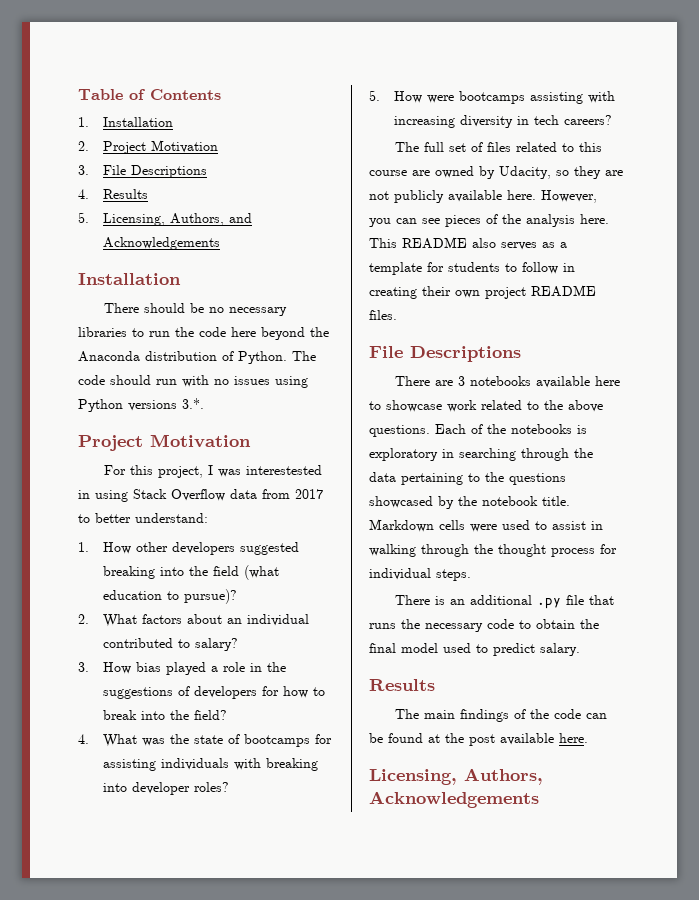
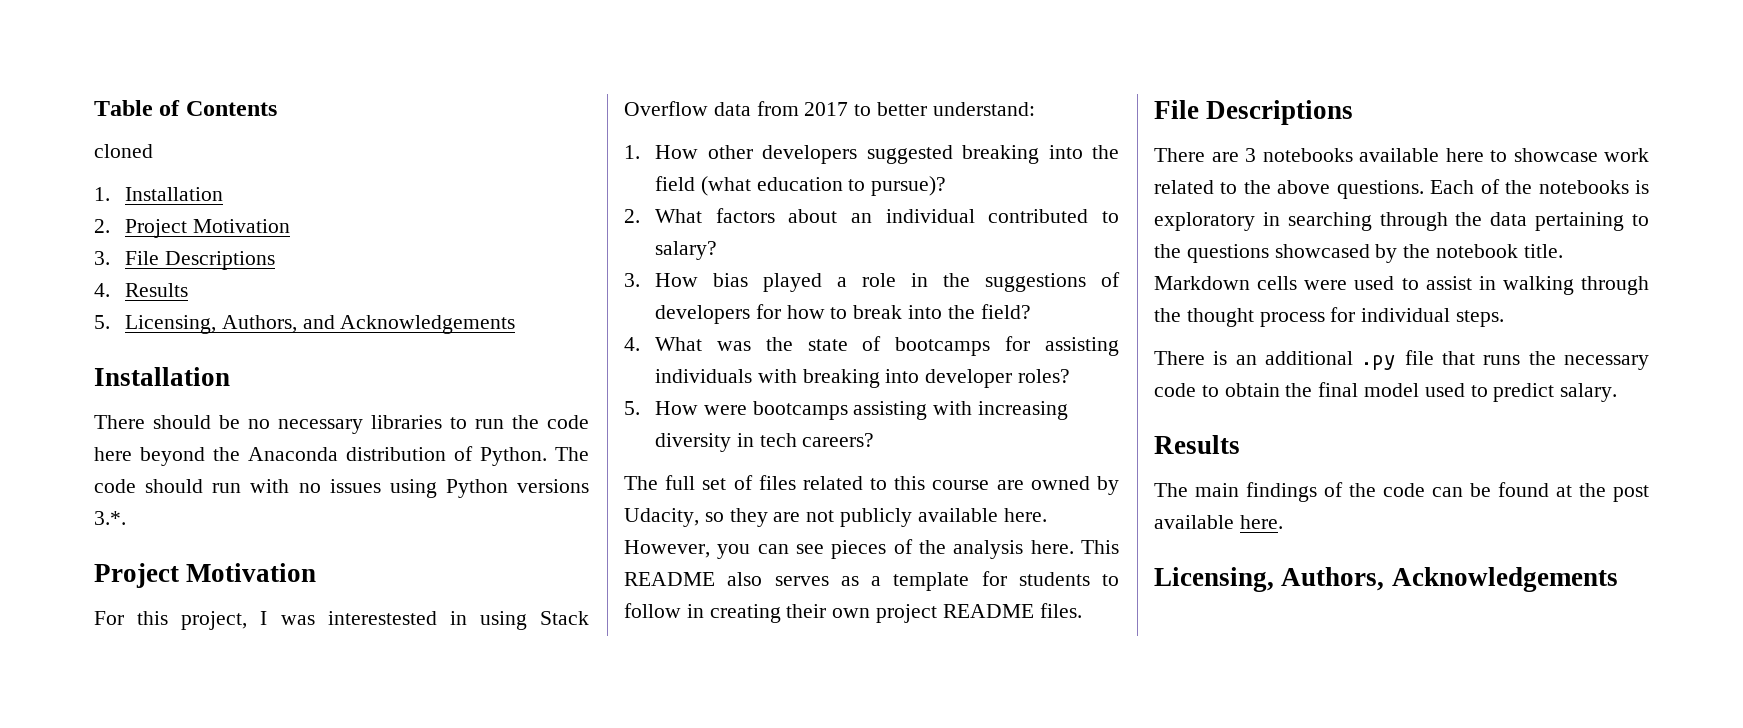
+ cloned

